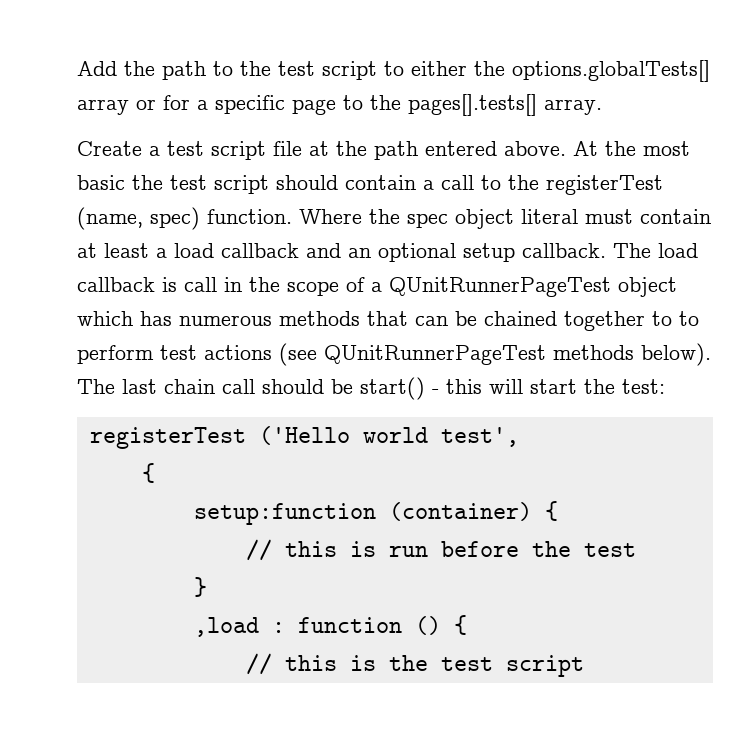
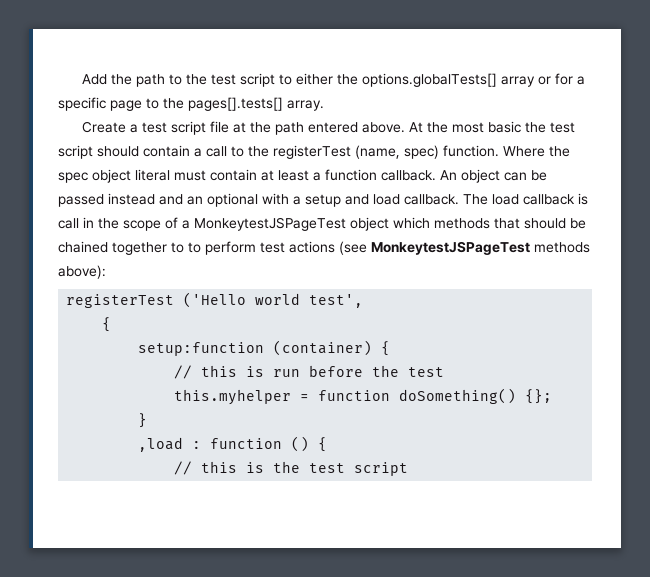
- Where the spec object literal must contain at least a load callback and an optional setup callback.
+ Where the spec object literal must contain at least a function callback. An object can be passed instead and an optional with a setup and load callback.
- The load callback is call in the scope of a QUnitRunnerPageTest object which has numerous methods that can be chained together to to perform test actions (see QUnitRunnerPageTest methods below). The last chain call should be start() - this will start the test:
+ The load callback is call in the scope of a MonkeytestJSPageTest object which methods that should be chained together to to perform test actions (see MonkeytestJSPageTest methods above):
+ this.myhelper = function doSomething() {};

